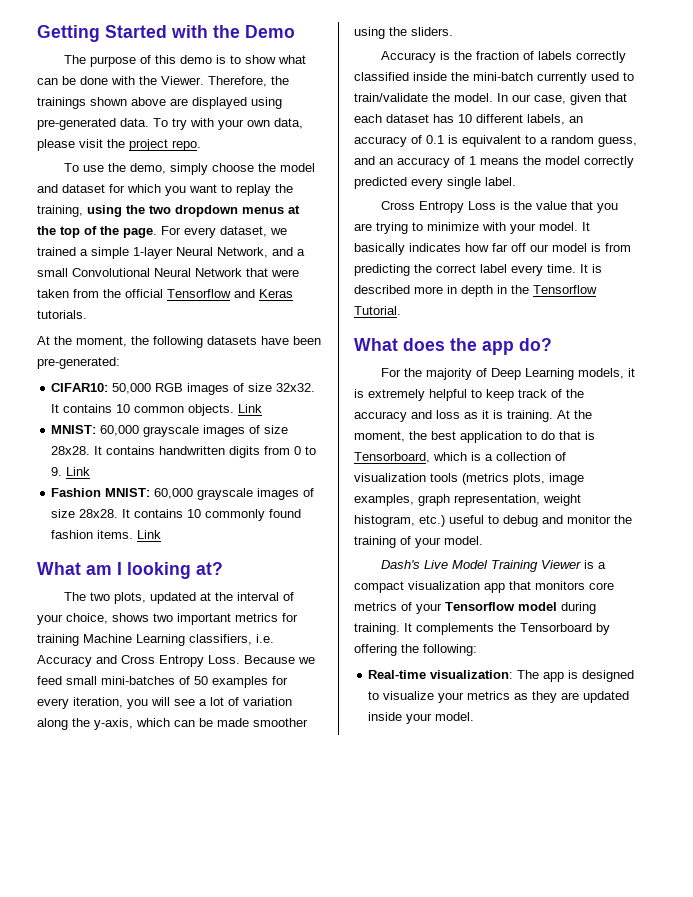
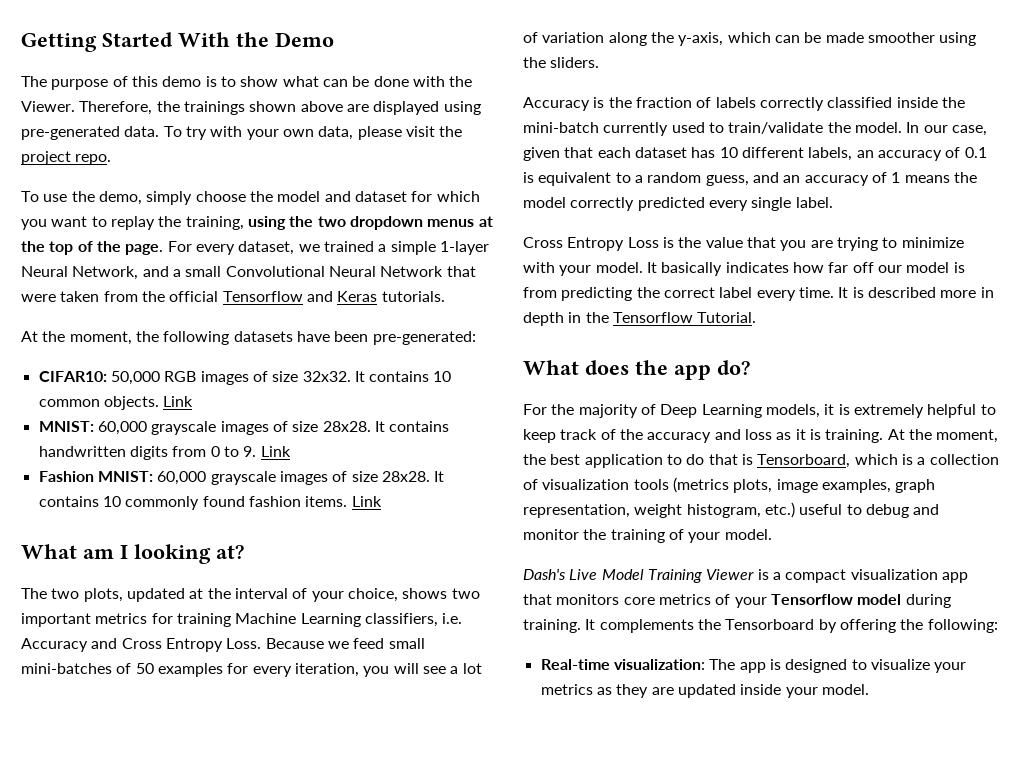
- Getting Started with the Demo
+ Getting Started With the Demo

